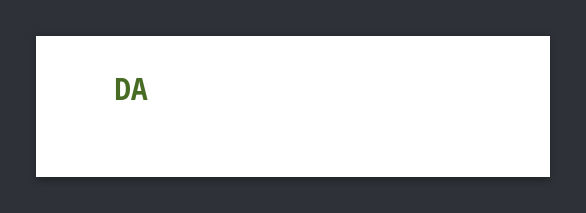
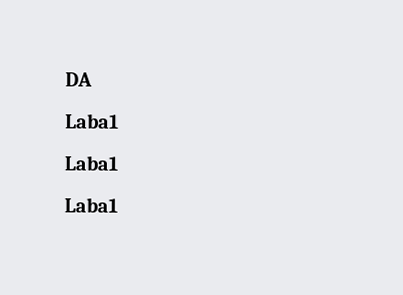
  DA
+ Laba1
+ Laba1
+ Laba1

